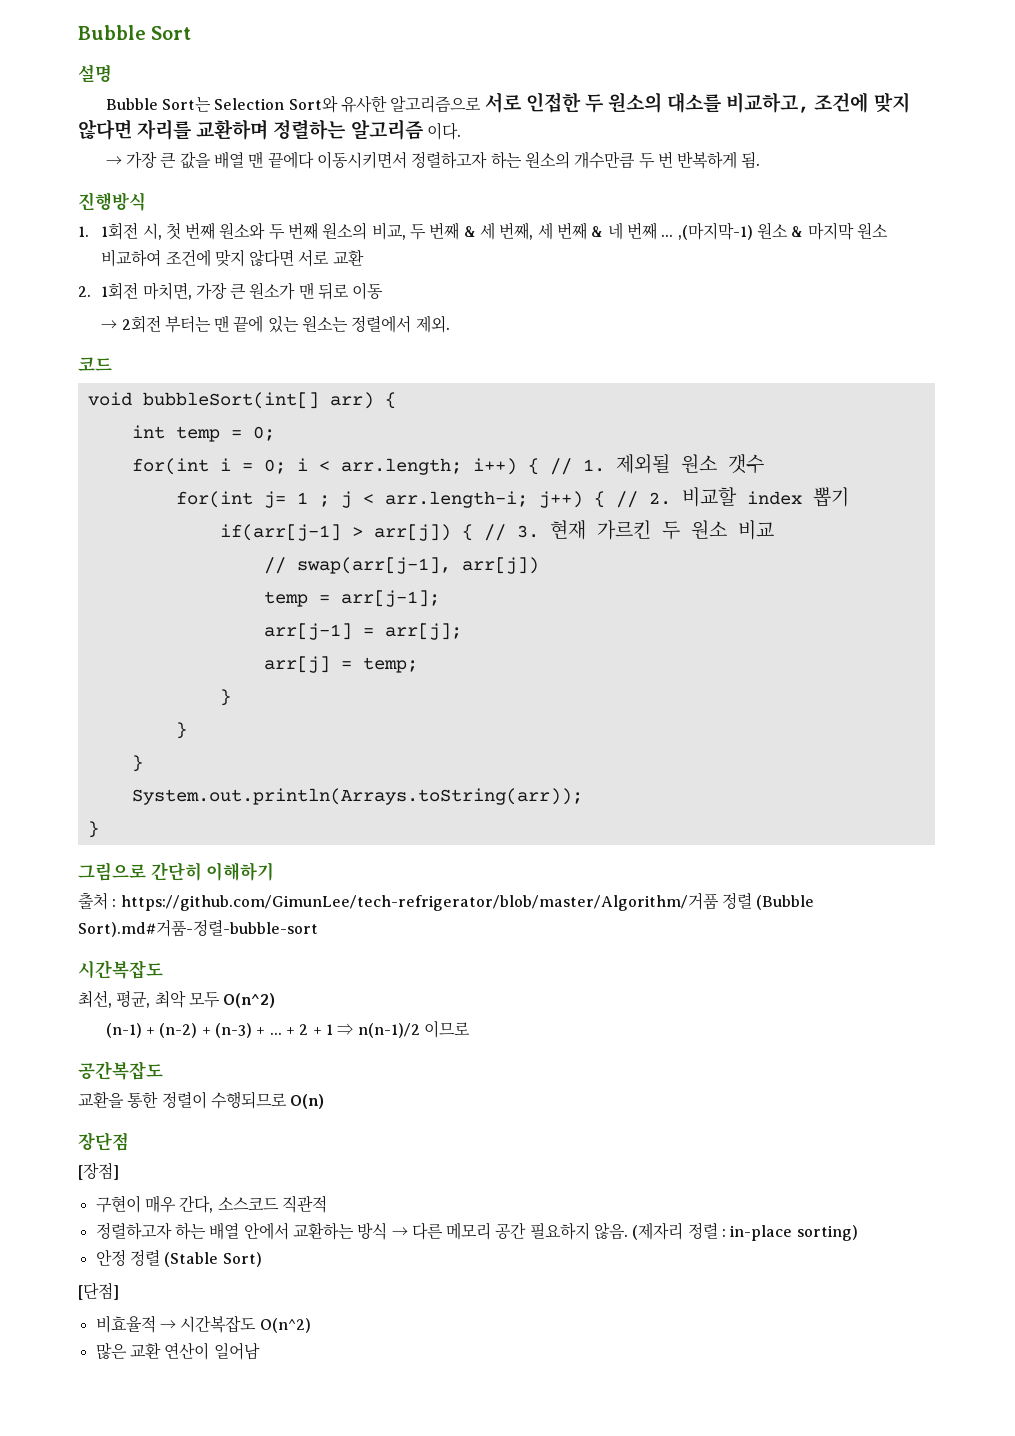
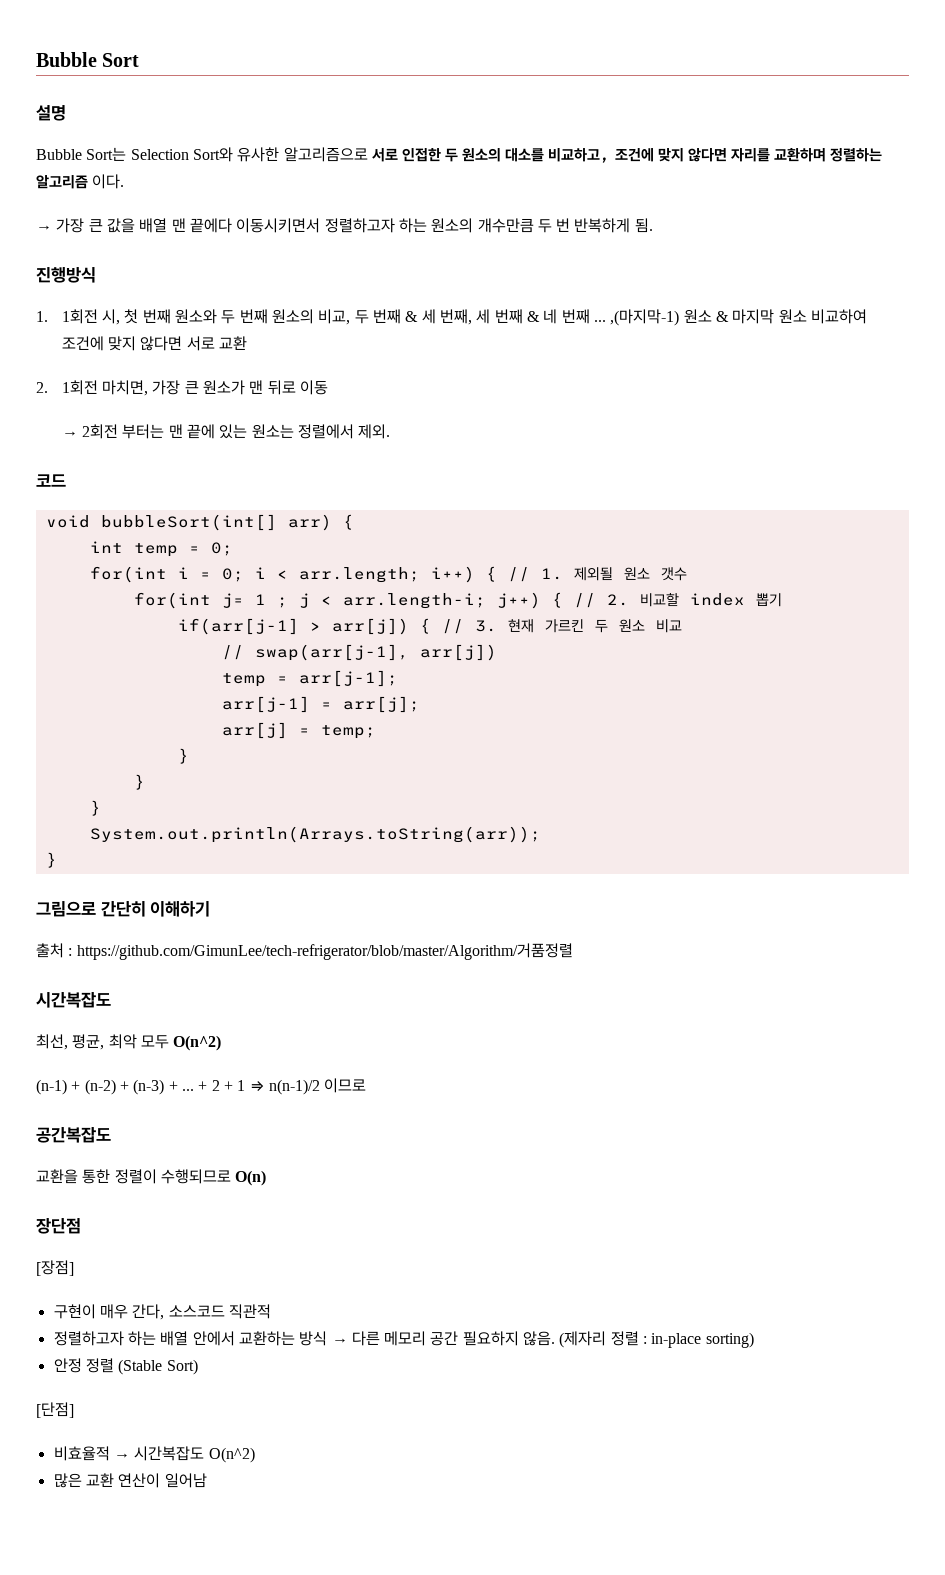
- 출처 : https://github.com/GimunLee/tech-refrigerator/blob/master/Algorithm/거품 정렬 (Bubble Sort).md#거품-정렬-bubble-sort
+ 출처 : https://github.com/GimunLee/tech-refrigerator/blob/master/Algorithm/거품정렬

